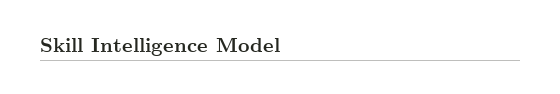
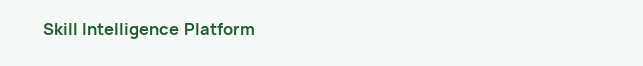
- Skill Intelligence Model
+ Skill Intelligence Platform

